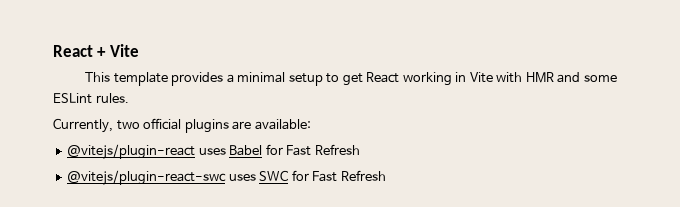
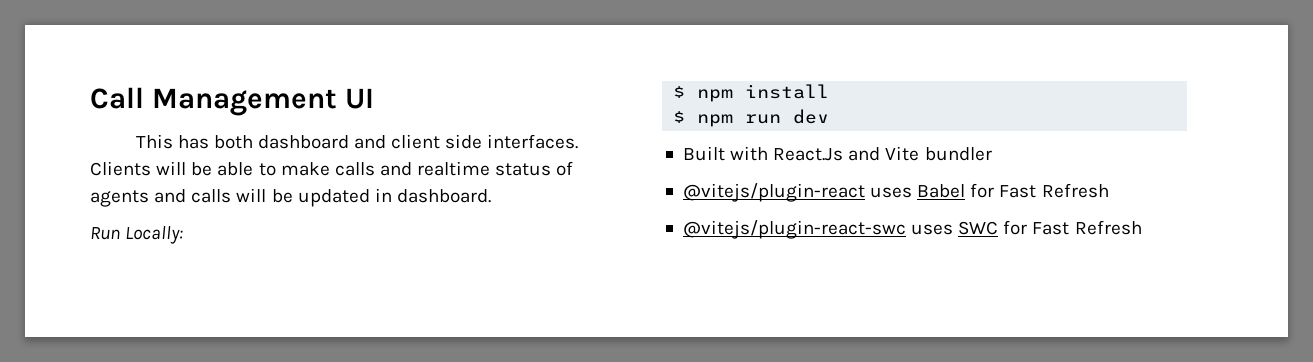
- React + Vite
- This template provides a minimal setup to get React working in Vite with HMR and some ESLint rules.
- Currently, two official plugins are available:
+ Call Management UI
+ This has both dashboard and client side interfaces. Clients will be able to make calls and realtime status of agents and calls will be updated in dashboard.
+ Run Locally:
+ $ npm install
+ $ npm run dev
+ Built with React.Js and Vite bundler

